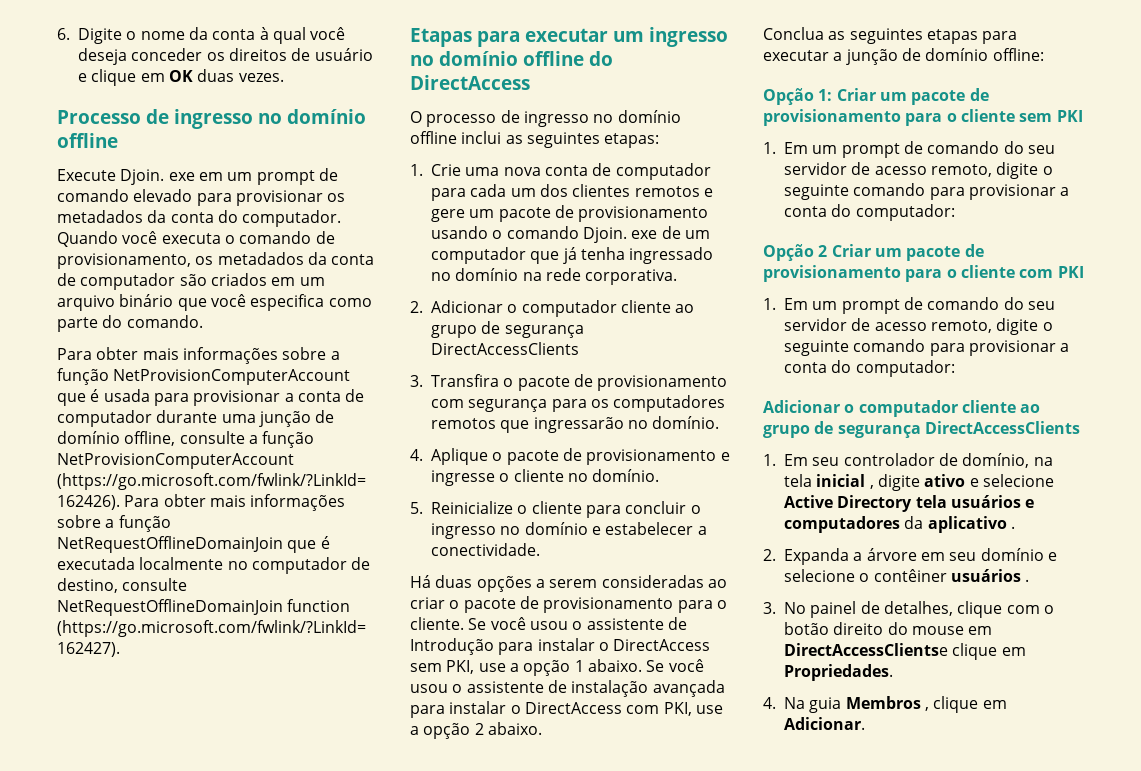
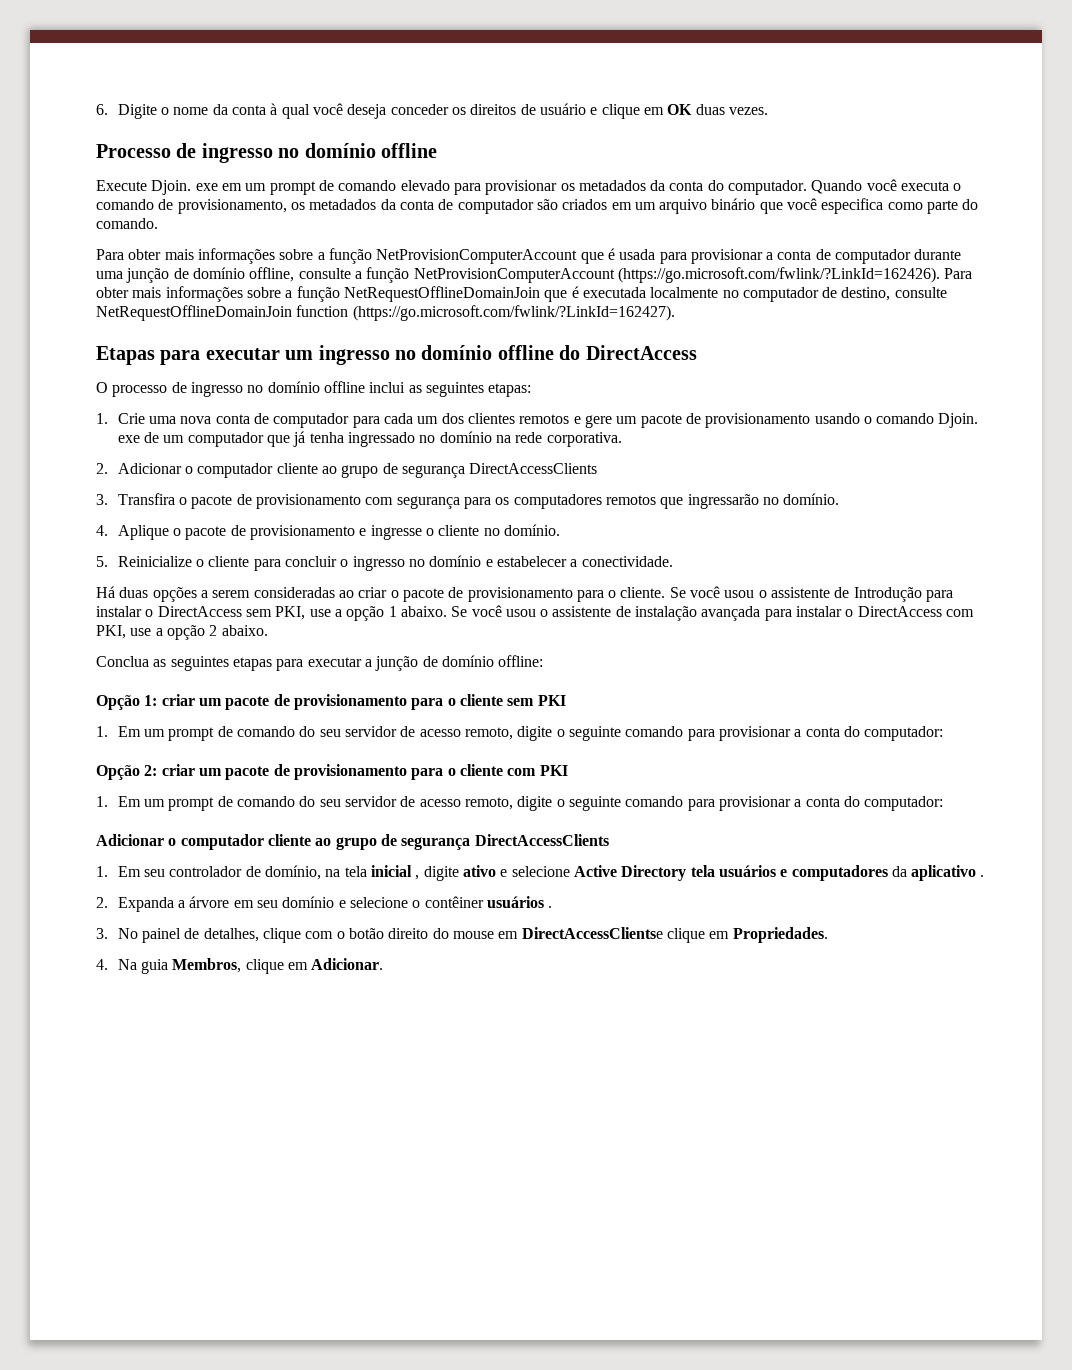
- Opção 1: Criar um pacote de provisionamento para o cliente sem PKI
+ Opção 1: criar um pacote de provisionamento para o cliente sem PKI
- Opção 2 Criar um pacote de provisionamento para o cliente com PKI
+ Opção 2: criar um pacote de provisionamento para o cliente com PKI
- 4. Na guia Membros , clique em Adicionar.
+ 4. Na guia Membros, clique em Adicionar.

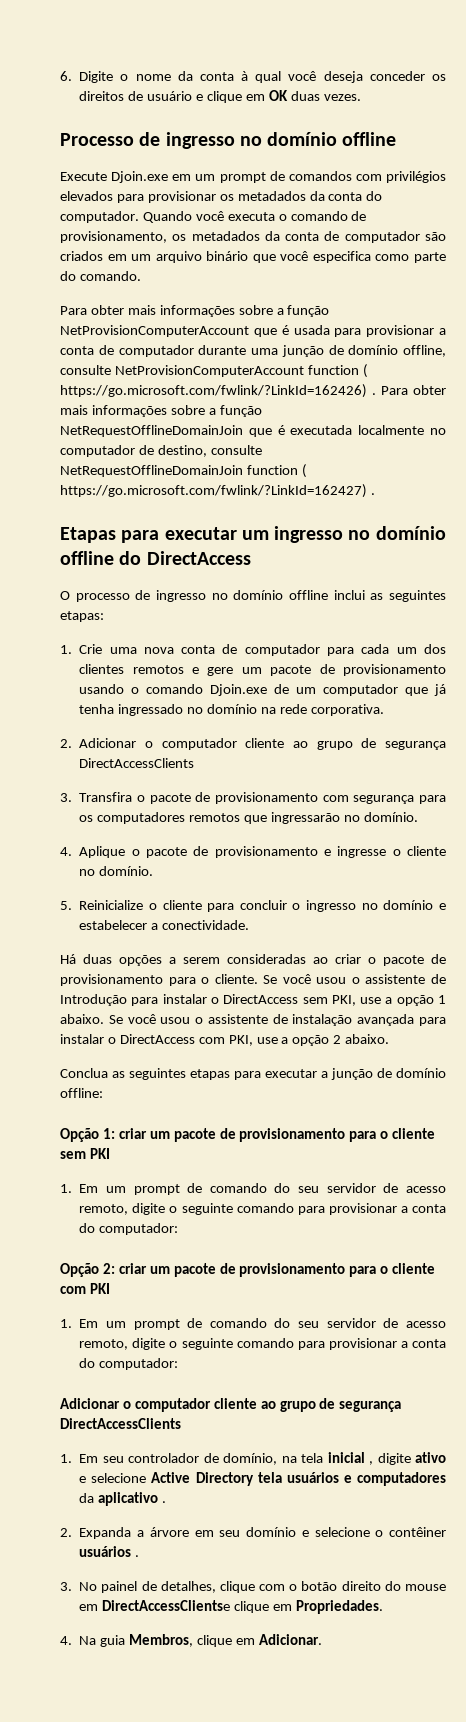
- Execute Djoin. exe em um prompt de comando elevado para provisionar os metadados da conta do computador.
+ Execute Djoin.exe em um prompt de comandos com privilégios elevados para provisionar os metadados da conta do computador.
- Para obter mais informações sobre a função NetProvisionComputerAccount que é usada para provisionar a conta de computador durante uma junção de domínio offline, consulte a função NetProvisionComputerAccount (https://go.microsoft.com/fwlink/?LinkId=162426). Para obter mais informações sobre a função NetRequestOfflineDomainJoin que é executada localmente no computador de destino, consulte NetRequestOfflineDomainJoin function (https://go.microsoft.com/fwlink/?LinkId=162427).
+ Para obter mais informações sobre a função NetProvisionComputerAccount que é usada para provisionar a conta de computador durante uma junção de domínio offline, consulte NetProvisionComputerAccount function ( https://go.microsoft.com/fwlink/?LinkId=162426) . Para obter mais informações sobre a função NetRequestOfflineDomainJoin que é executada localmente no computador de destino, consulte NetRequestOfflineDomainJoin function ( https://go.microsoft.com/fwlink/?LinkId=162427) .
- 1. Crie uma nova conta de computador para cada um dos clientes remotos e gere um pacote de provisionamento usando o comando Djoin. exe de um computador que já tenha ingressado no domínio na rede corporativa.
+ 1. Crie uma nova conta de computador para cada um dos clientes remotos e gere um pacote de provisionamento usando o comando Djoin.exe de um computador que já tenha ingressado no domínio na rede corporativa.

